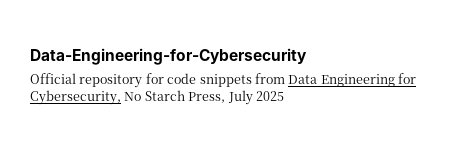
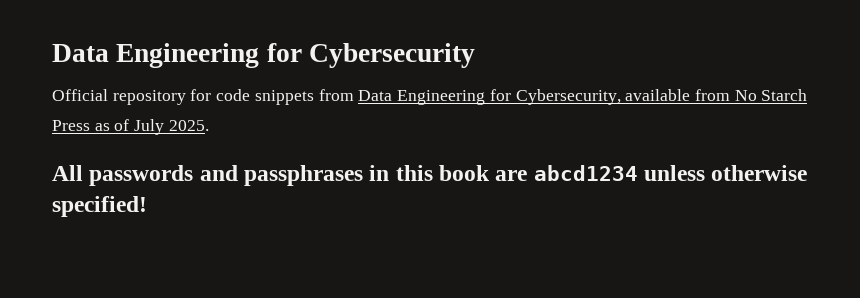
- Data-Engineering-for-Cybersecurity
+ Data Engineering for Cybersecurity
- Official repository for code snippets from Data Engineering for Cybersecurity, No Starch Press, July 2025
+ Official repository for code snippets from Data Engineering for Cybersecurity, available from No Starch Press as of July 2025.
+ All passwords and passphrases in this book are abcd1234 unless otherwise specified!

